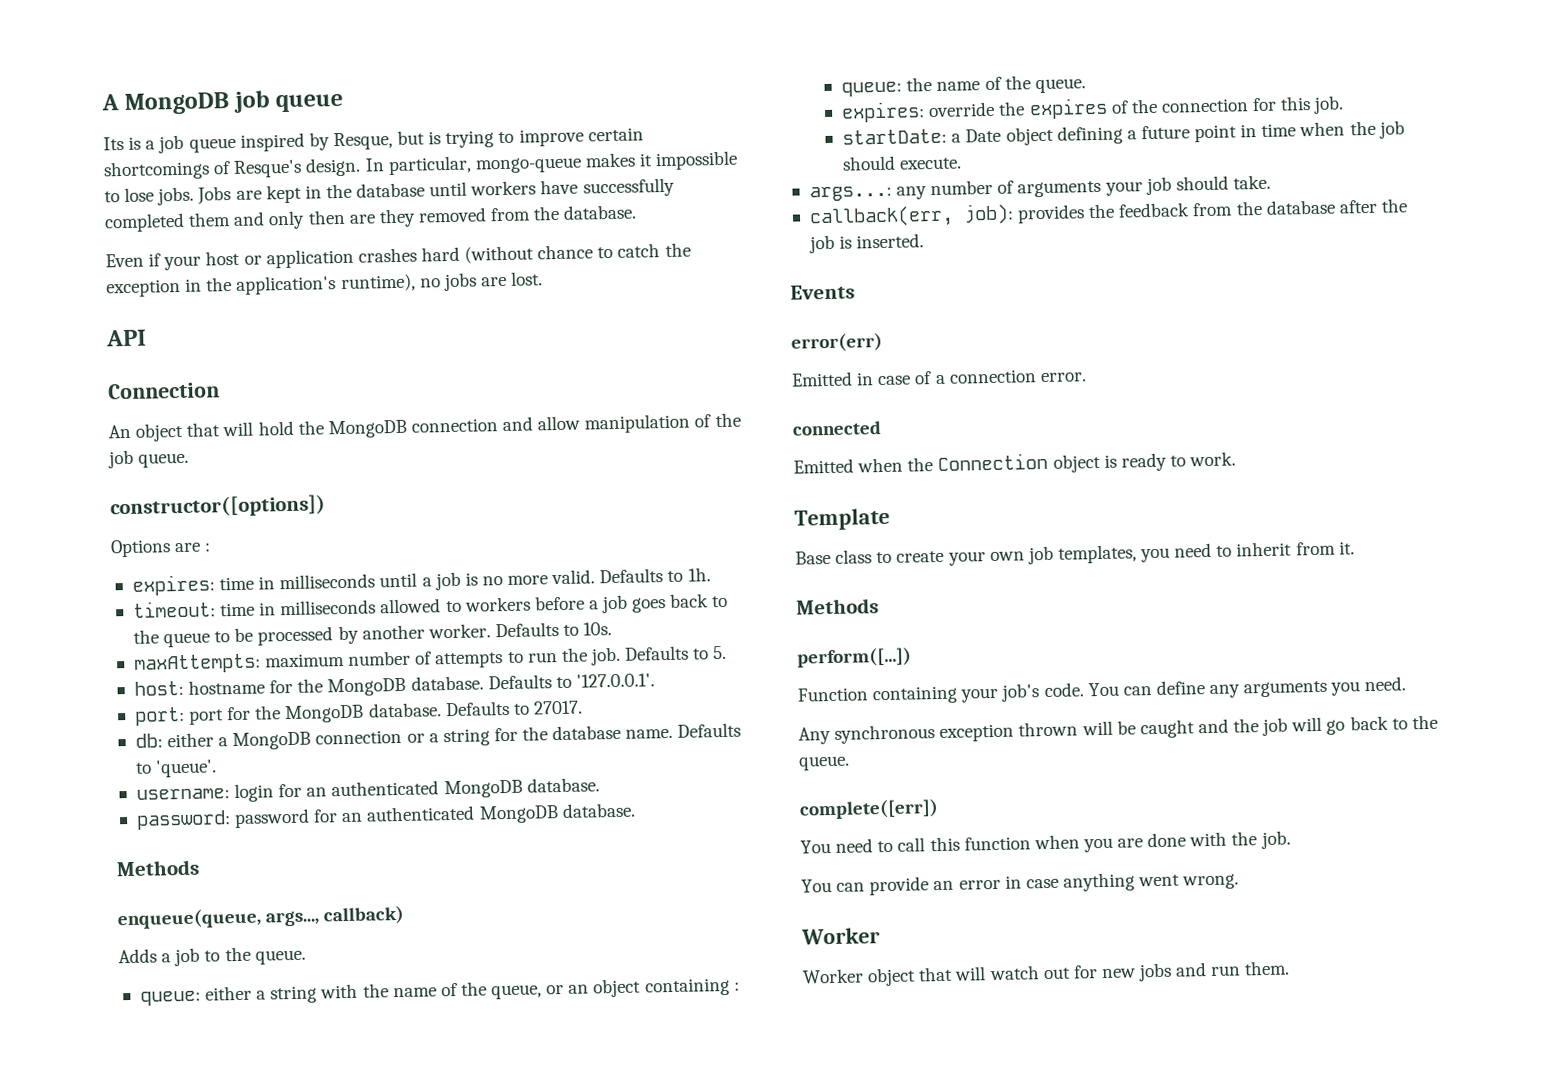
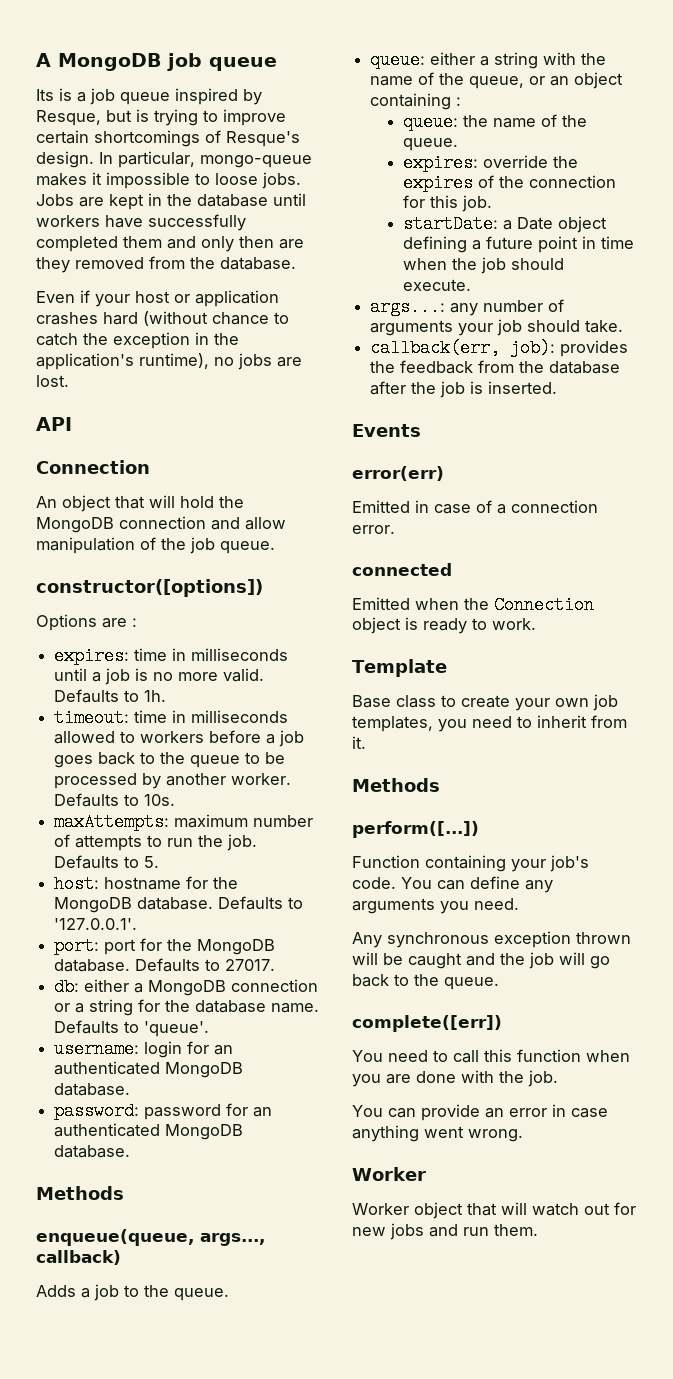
- In particular, mongo-queue makes it impossible to lose jobs.
+ In particular, mongo-queue makes it impossible to loose jobs.

